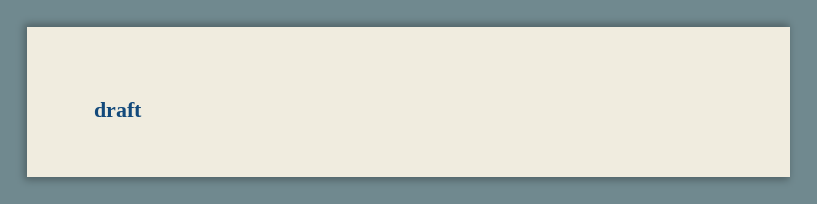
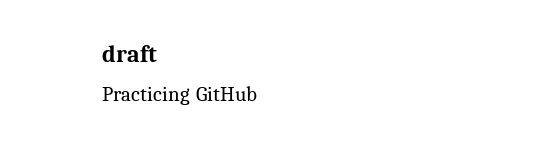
+ Practicing GitHub

